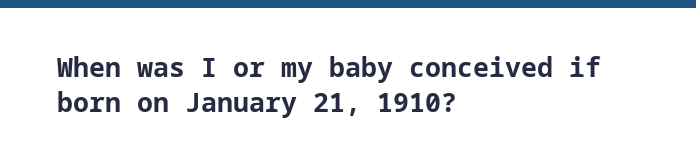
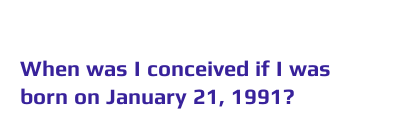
- When was I or my baby conceived if born on January 21, 1910?
+ When was I conceived if I was born on January 21, 1991?

